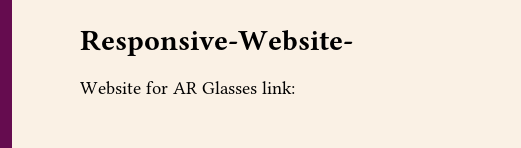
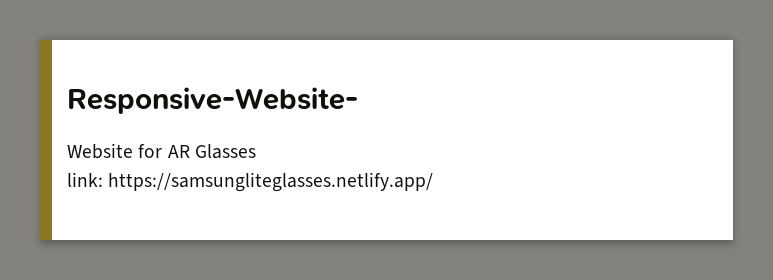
- Website for AR Glasses link:
+ Website for AR Glasses
+ link: https://samsungliteglasses.netlify.app/

